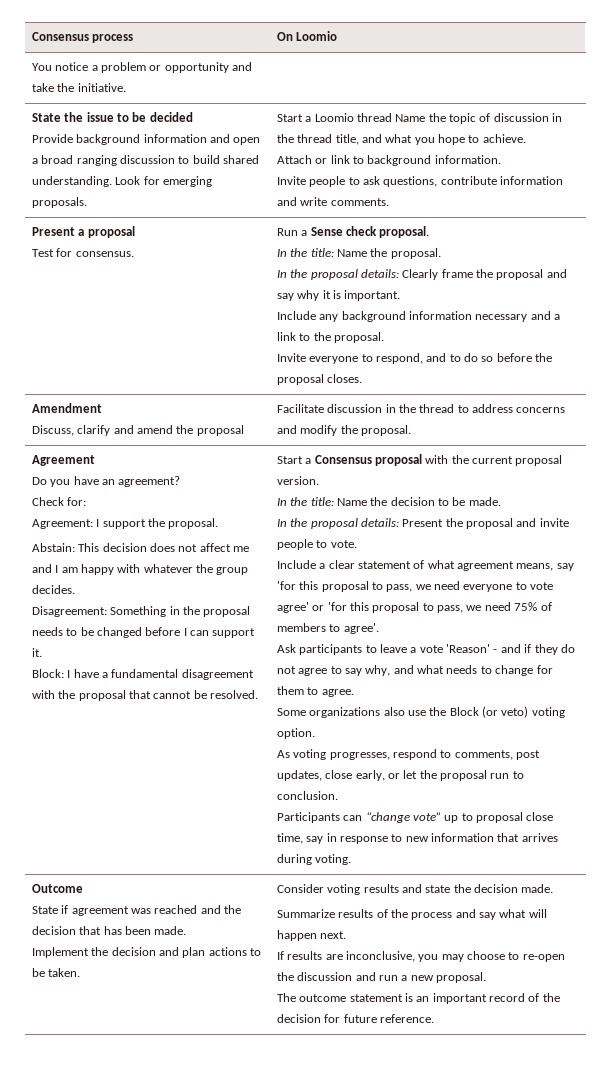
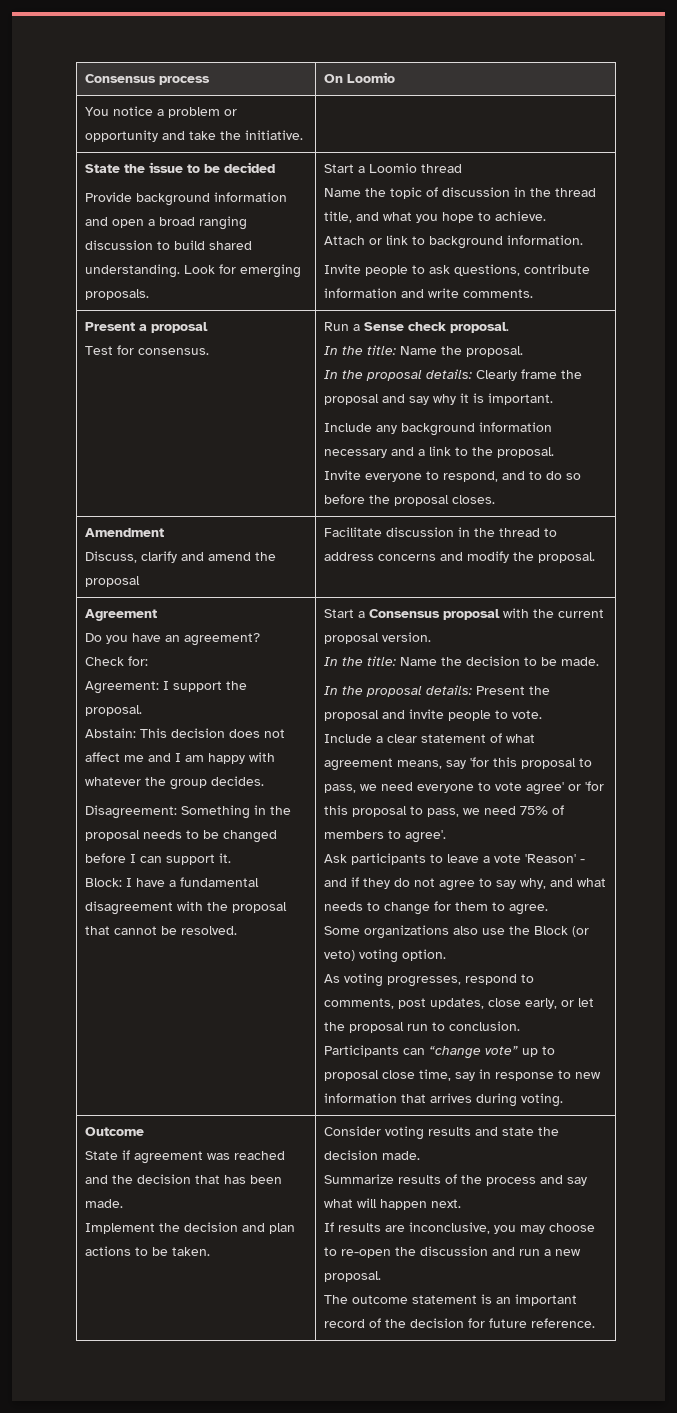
- Start a Loomio thread Name the topic of discussion in the thread title, and what you hope to achieve.
+ Start a Loomio thread
+ Name the topic of discussion in the thread title, and what you hope to achieve.

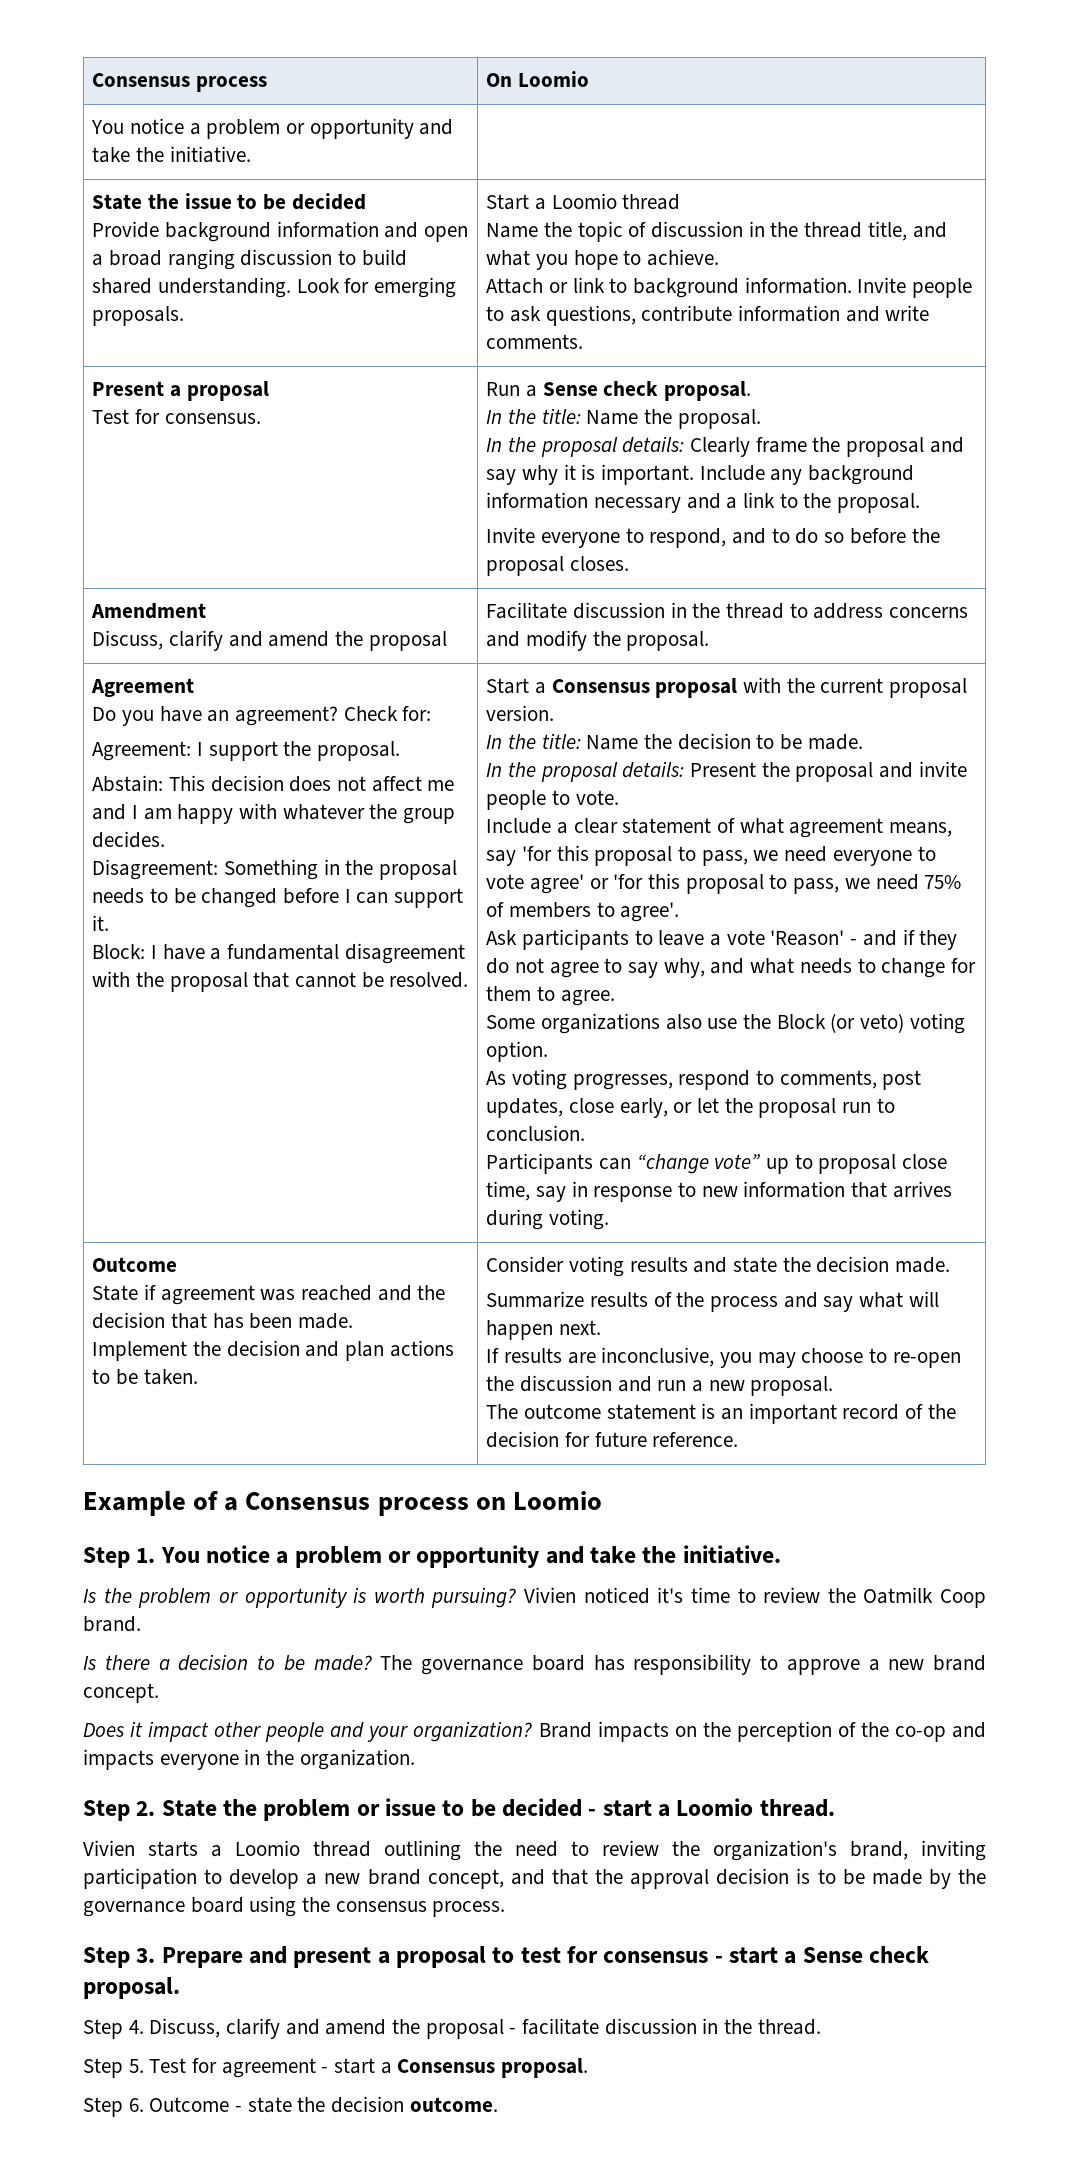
- Attach or link to background information.
- Invite people to ask questions, contribute information and write comments.
+ Attach or link to background information. Invite people to ask questions, contribute information and write comments.
- In the proposal details: Clearly frame the proposal and say why it is important.
- Include any background information necessary and a link to the proposal.
+ In the proposal details: Clearly frame the proposal and say why it is important. Include any background information necessary and a link to the proposal.
- Do you have an agreement?
- Check for:
+ Do you have an agreement? Check for:
+ Example of a Consensus process on Loomio
+ Step 1. You notice a problem or opportunity and take the initiative.
+ Is the problem or opportunity is worth pursuing? Vivien noticed it's time to review the Oatmilk Coop brand.
+ Is there a decision to be made? The governance board has responsibility to approve a new brand concept.
+ Does it impact other people and your organization? Brand impacts on the perception of the co-op and impacts everyone in the organization.
+ Step 2. State the problem or issue to be decided - start a Loomio thread.
+ Vivien starts a Loomio thread outlining the need to review the organization's brand, inviting participation to develop a new brand concept, and that the approval decision is to be made by the governance board using the consensus process.
+ Step 3. Prepare and present a proposal to test for consensus - start a Sense check proposal.
+ Step 4. Discuss, clarify and amend the proposal - facilitate discussion in the thread.
+ Step 5. Test for agreement - start a Consensus proposal.
+ Step 6. Outcome - state the decision outcome.

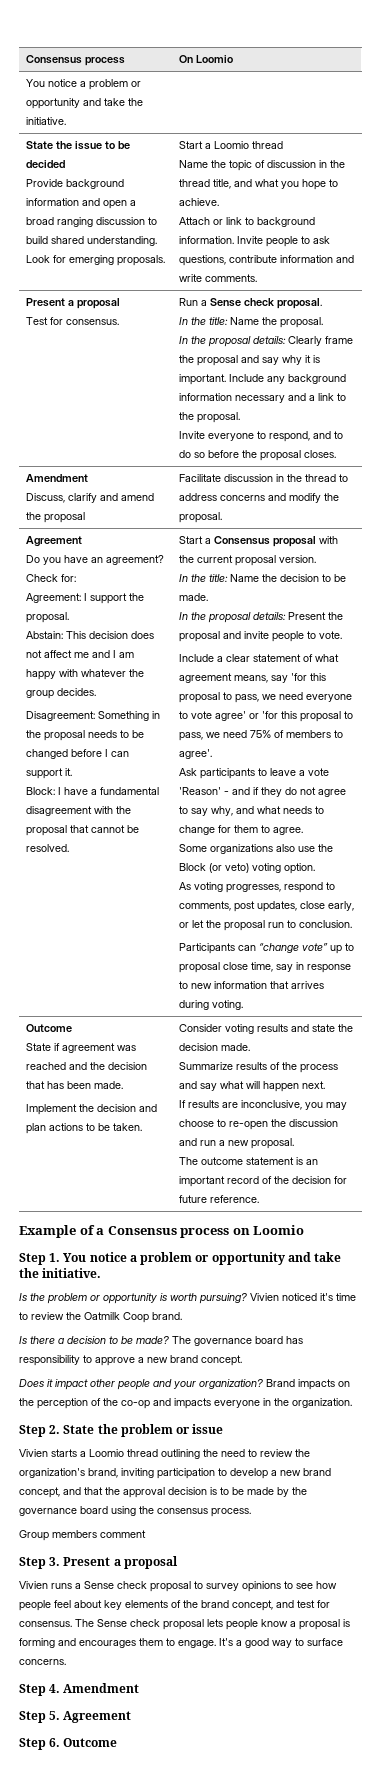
- Step 2. State the problem or issue to be decided - start a Loomio thread.
+ Step 2. State the problem or issue
+ Group members comment
- Step 3. Prepare and present a proposal to test for consensus - start a Sense check proposal.
- Step 4. Discuss, clarify and amend the proposal - facilitate discussion in the thread.
- Step 5. Test for agreement - start a Consensus proposal.
- Step 6. Outcome - state the decision outcome.
+ Step 3. Present a proposal
+ Vivien runs a Sense check proposal to survey opinions to see how people feel about key elements of the brand concept, and test for consensus. The Sense check proposal lets people know a proposal is forming and encourages them to engage. It's a good way to surface concerns.
+ Step 4. Amendment
+ Step 5. Agreement
+ Step 6. Outcome

